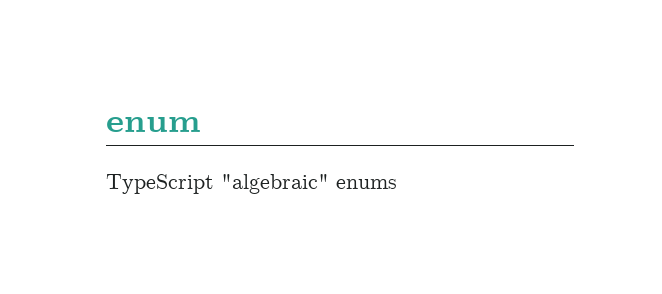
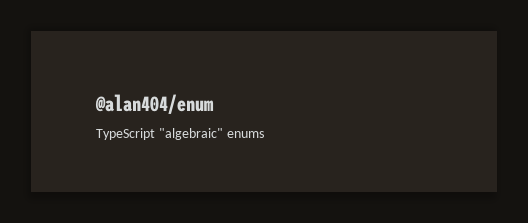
- enum
+ @alan404/enum

